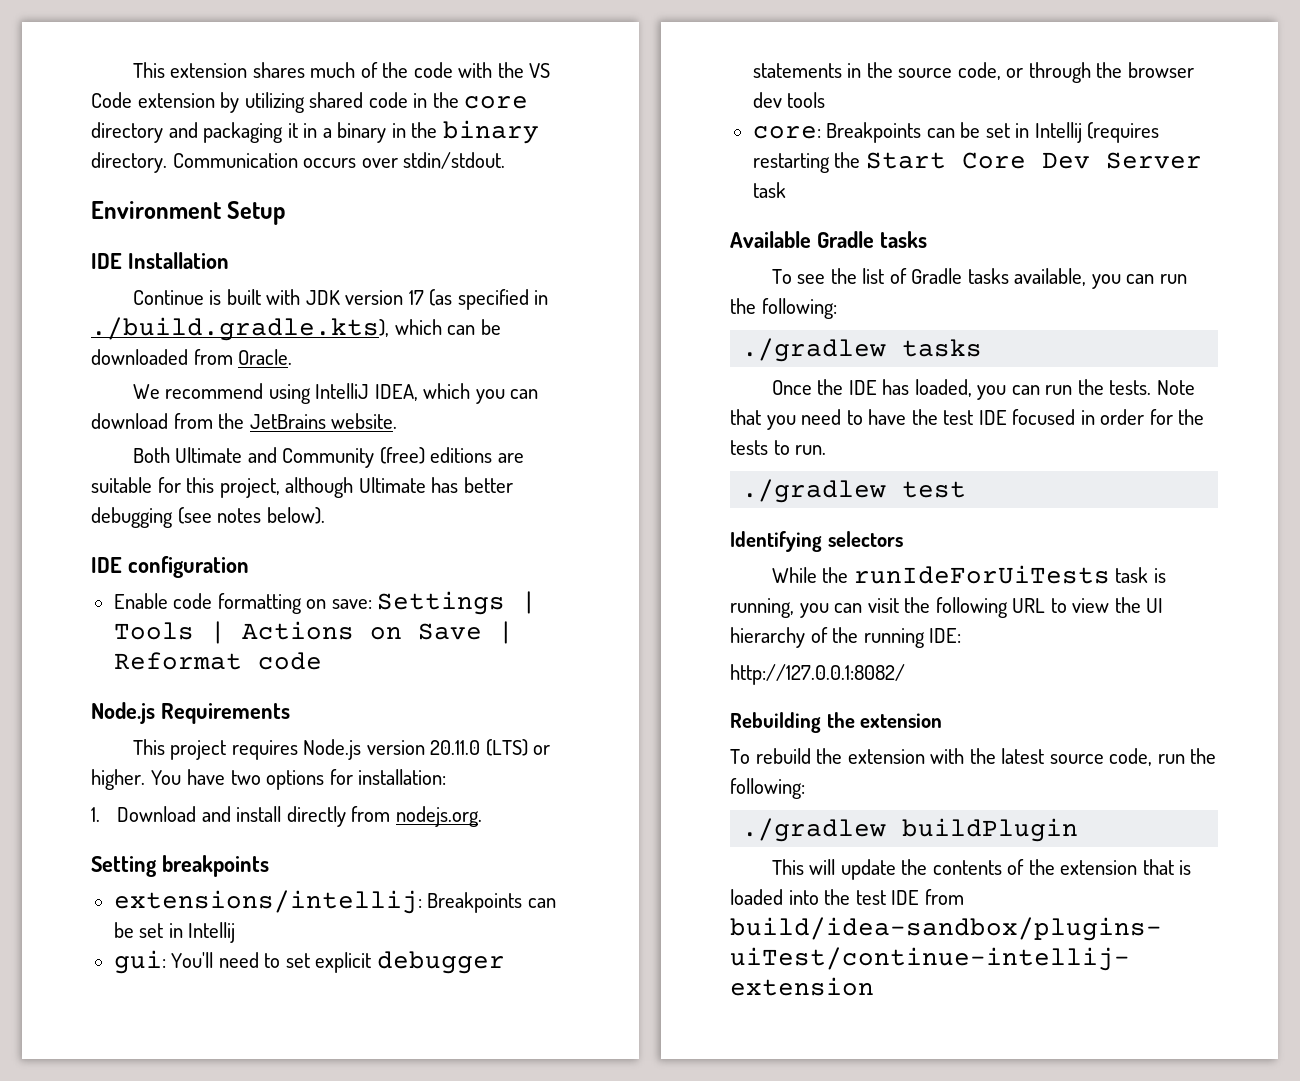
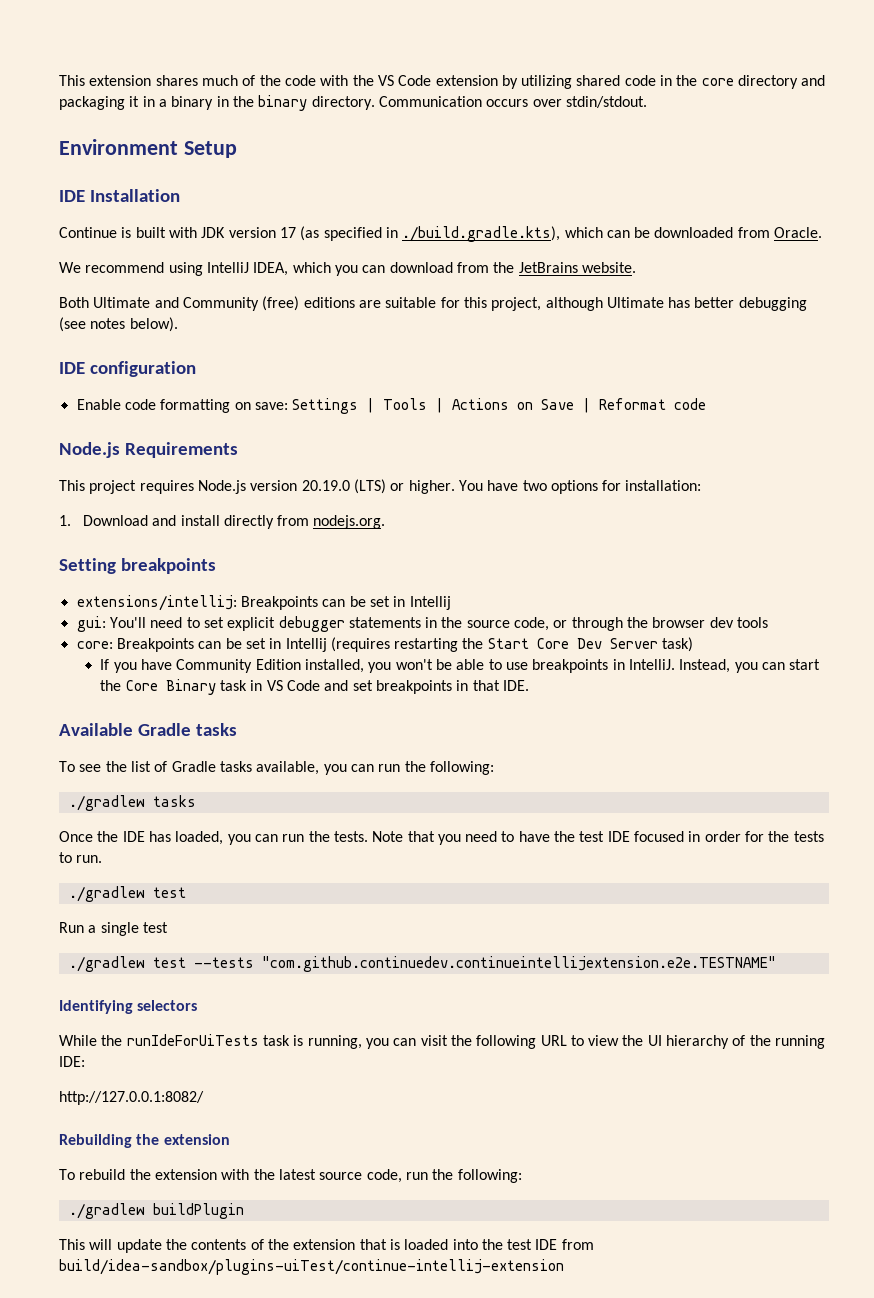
- This project requires Node.js version 20.11.0 (LTS) or higher.
+ This project requires Node.js version 20.19.0 (LTS) or higher.
- core: Breakpoints can be set in Intellij (requires restarting the Start Core Dev Server task
+ core: Breakpoints can be set in Intellij (requires restarting the Start Core Dev Server task)
+ If you have Community Edition installed, you won't be able to use breakpoints in IntelliJ. Instead, you can start the Core Binary task in VS Code and set breakpoints in that IDE.
+ Run a single test
+ ./gradlew test --tests "com.github.continuedev.continueintellijextension.e2e.TESTNAME"

